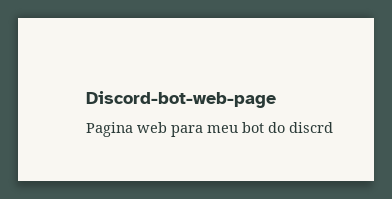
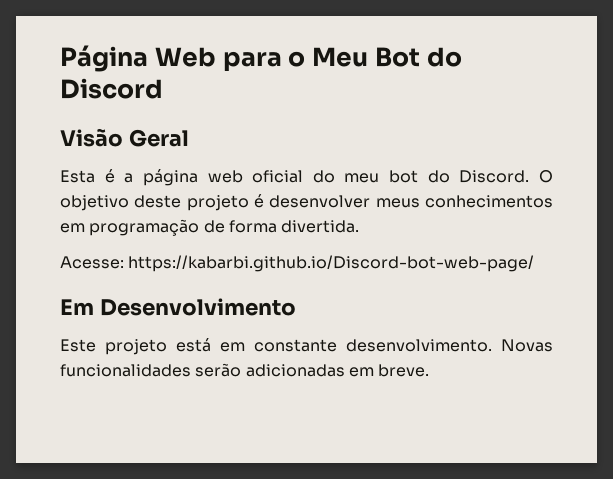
- Discord-bot-web-page
- Pagina web para meu bot do discrd
+ Página Web para o Meu Bot do Discord
+ Visão Geral
+ Esta é a página web oficial do meu bot do Discord. O objetivo deste projeto é desenvolver meus conhecimentos em programação de forma divertida.
+ Acesse: https://kabarbi.github.io/Discord-bot-web-page/
+ Em Desenvolvimento
+ Este projeto está em constante desenvolvimento. Novas funcionalidades serão adicionadas em breve.

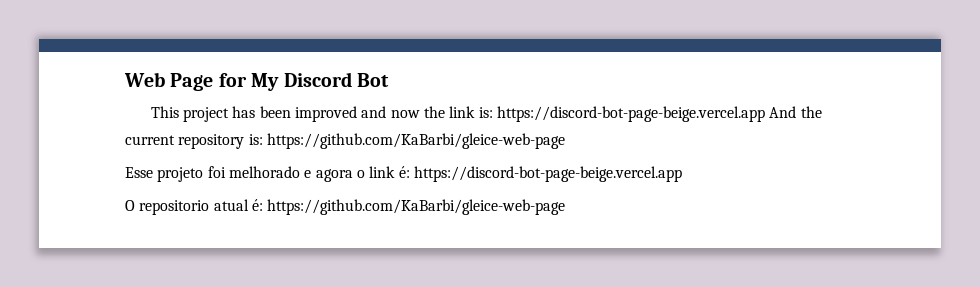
- Página Web para o Meu Bot do Discord
- Visão Geral
- Esta é a página web oficial do meu bot do Discord. O objetivo deste projeto é desenvolver meus conhecimentos em programação de forma divertida.
- Acesse: https://kabarbi.github.io/Discord-bot-web-page/
- Em Desenvolvimento
- Este projeto está em constante desenvolvimento. Novas funcionalidades serão adicionadas em breve.
+ Web Page for My Discord Bot
+ This project has been improved and now the link is: https://discord-bot-page-beige.vercel.app And the current repository is: https://github.com/KaBarbi/gleice-web-page
+ Esse projeto foi melhorado e agora o link é: https://discord-bot-page-beige.vercel.app
+ O repositorio atual é: https://github.com/KaBarbi/gleice-web-page

